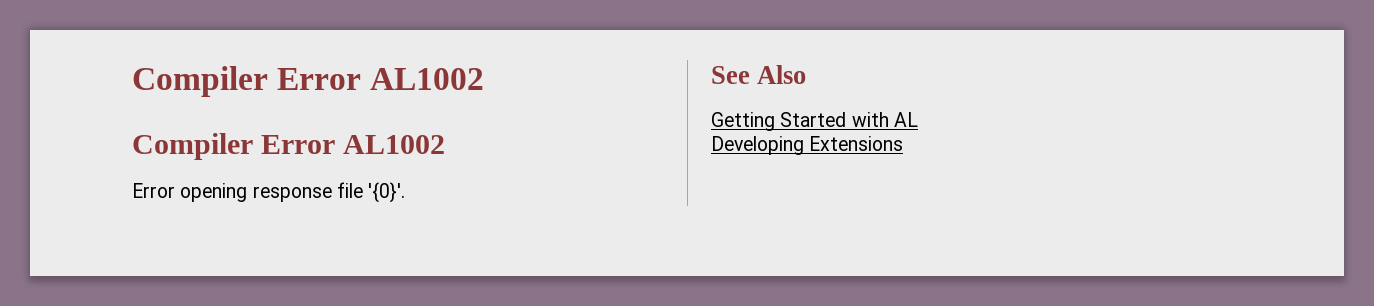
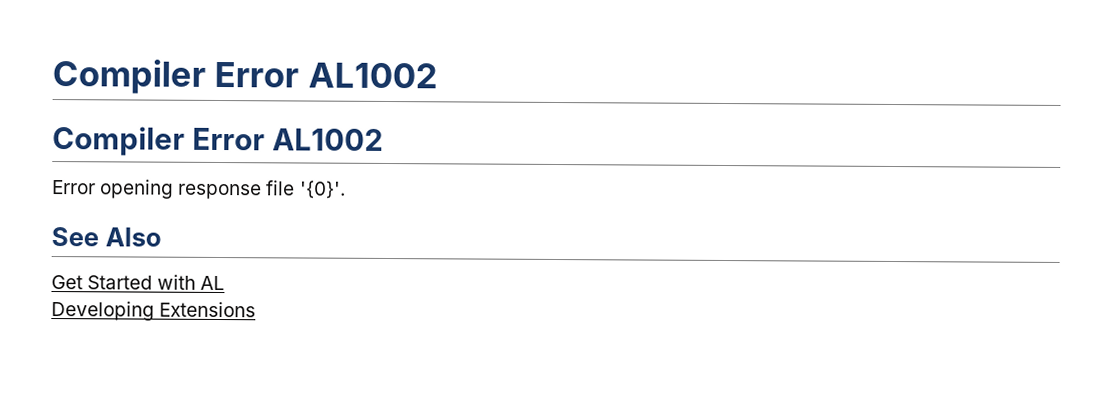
- Getting Started with AL
+ Get Started with AL

